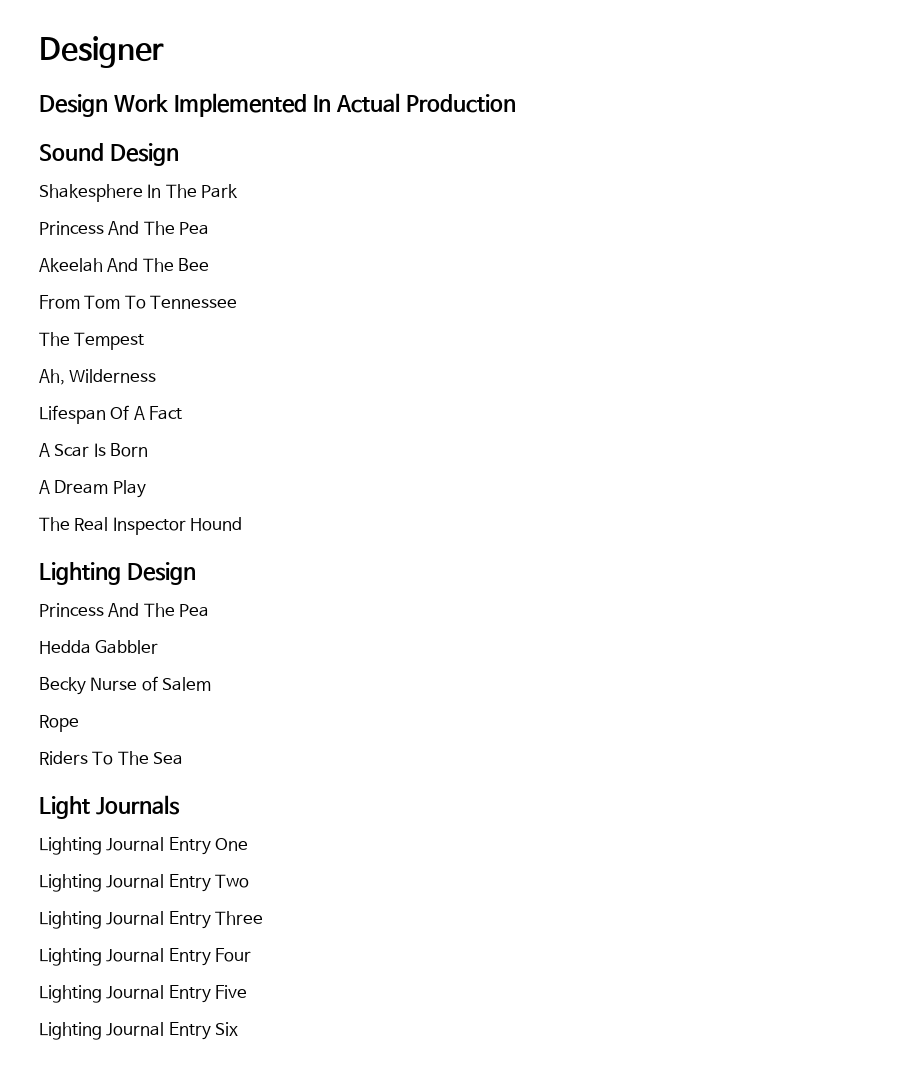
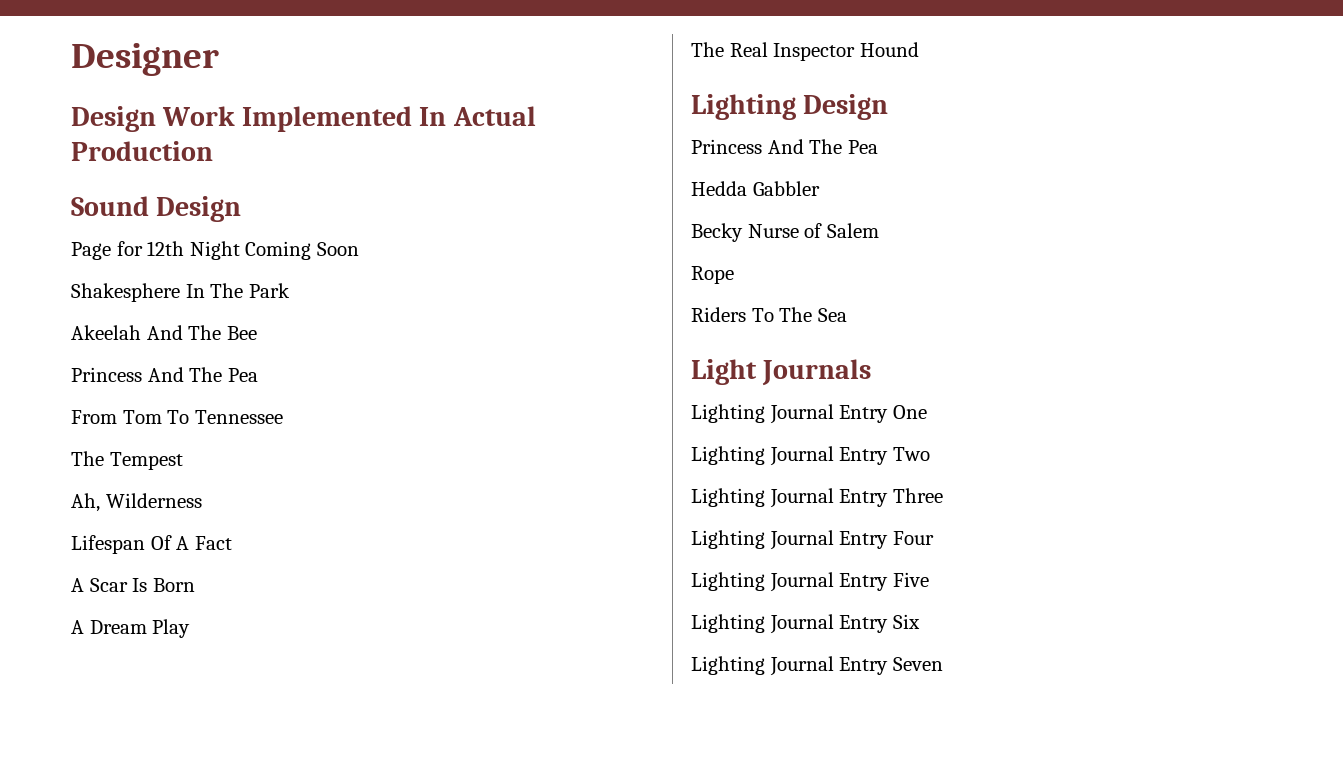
+ Page for 12th Night Coming Soon
  Shakesphere In The Park
+ Akeelah And The Bee
  Princess And The Pea
- Akeelah And The Bee
+ Lighting Journal Entry Seven

